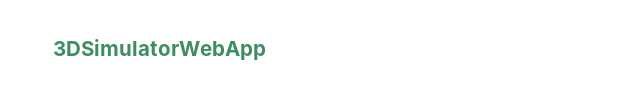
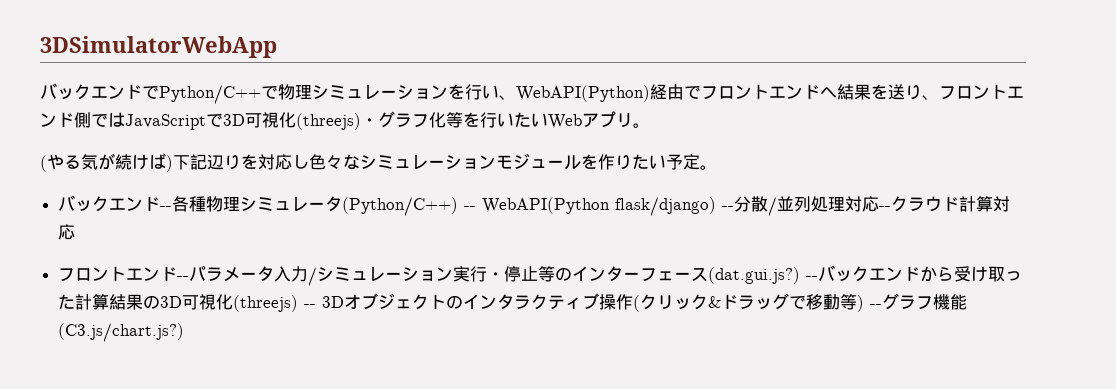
+ バックエンドでPython/C++で物理シミュレーションを行い、WebAPI(Python)経由でフロントエンドへ結果を送り、フロントエンド側ではJavaScriptで3D可視化(threejs)・グラフ化等を行いたいWebアプリ。
+ (やる気が続けば)下記辺りを対応し色々なシミュレーションモジュールを作りたい予定。
+ バックエンド--各種物理シミュレータ(Python/C++) -- WebAPI(Python flask/django) --分散/並列処理対応--クラウド計算対応
+ フロントエンド--パラメータ入力/シミュレーション実行・停止等のインターフェース(dat.gui.js?) --バックエンドから受け取った計算結果の3D可視化(threejs) -- 3Dオブジェクトのインタラクティブ操作(クリック&ドラッグで移動等) --グラフ機能(C3.js/chart.js?)

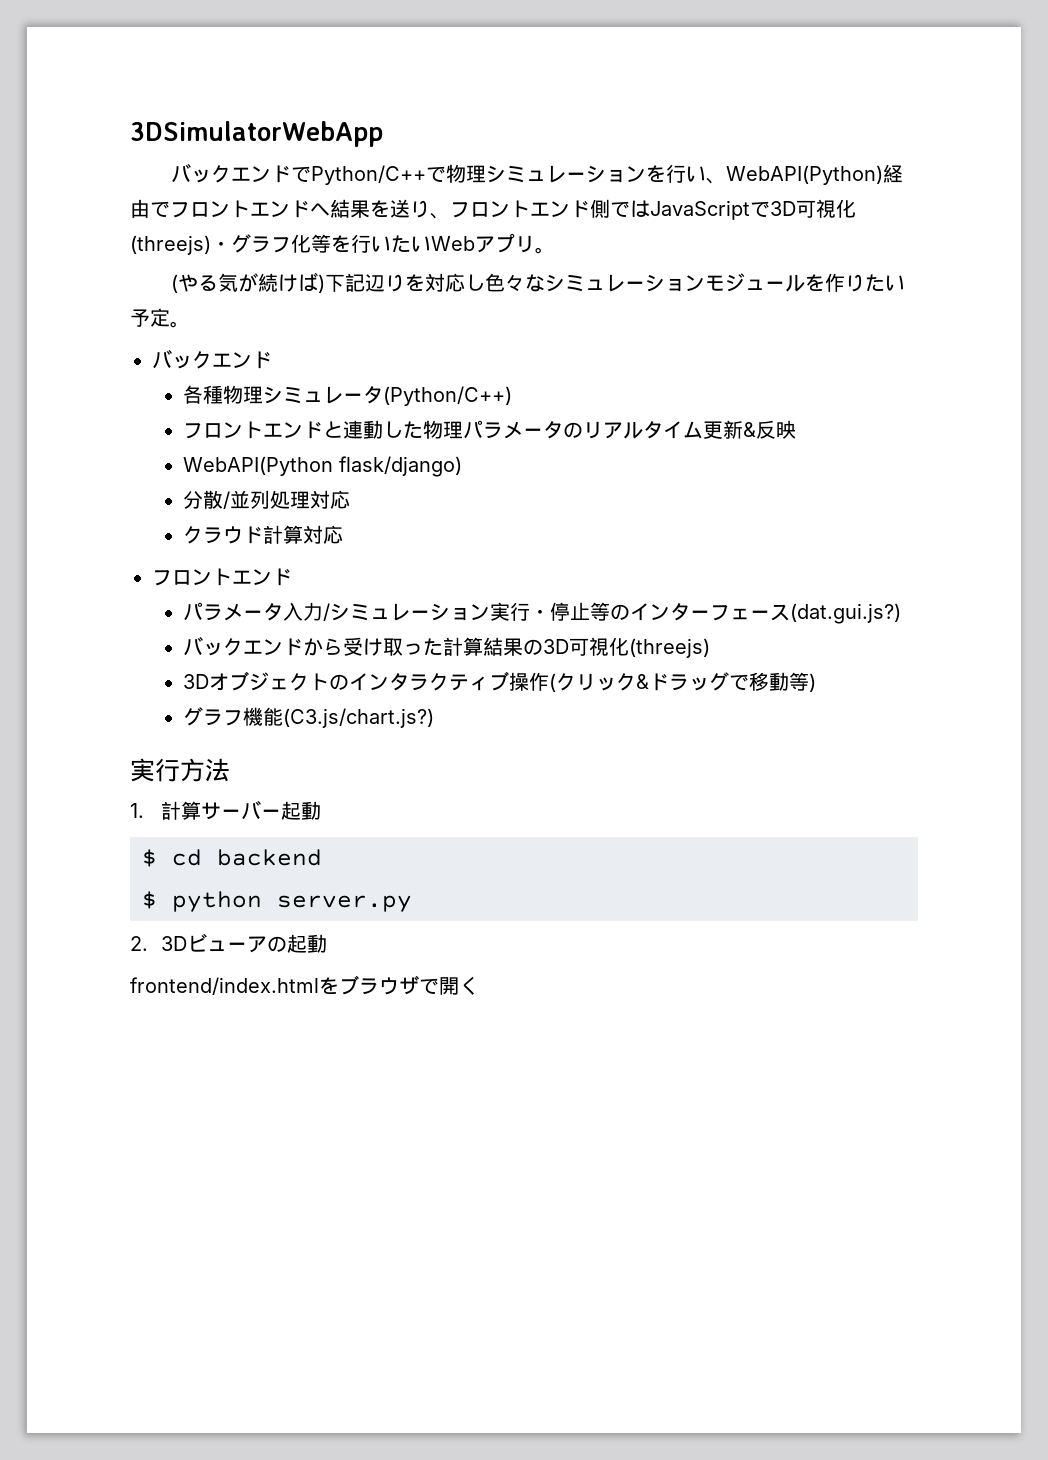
  (やる気が続けば)下記辺りを対応し色々なシミュレーションモジュールを作りたい予定。
- バックエンド--各種物理シミュレータ(Python/C++) -- WebAPI(Python flask/django) --分散/並列処理対応--クラウド計算対応
- フロントエンド--パラメータ入力/シミュレーション実行・停止等のインターフェース(dat.gui.js?) --バックエンドから受け取った計算結果の3D可視化(threejs) -- 3Dオブジェクトのインタラクティブ操作(クリック&ドラッグで移動等) --グラフ機能(C3.js/chart.js?)
+ バックエンド
+ 各種物理シミュレータ(Python/C++)
+ フロントエンドと連動した物理パラメータのリアルタイム更新&反映
+ WebAPI(Python flask/django)
+ 分散/並列処理対応
+ クラウド計算対応
+ フロントエンド
+ パラメータ入力/シミュレーション実行・停止等のインターフェース(dat.gui.js?)
+ バックエンドから受け取った計算結果の3D可視化(threejs)
+ 3Dオブジェクトのインタラクティブ操作(クリック&ドラッグで移動等)
+ グラフ機能(C3.js/chart.js?)
+ 実行方法
+ 1.計算サーバー起動
+ $ cd backend
+ $ python server.py
+ 2. 3Dビューアの起動
+ frontend/index.htmlをブラウザで開く

